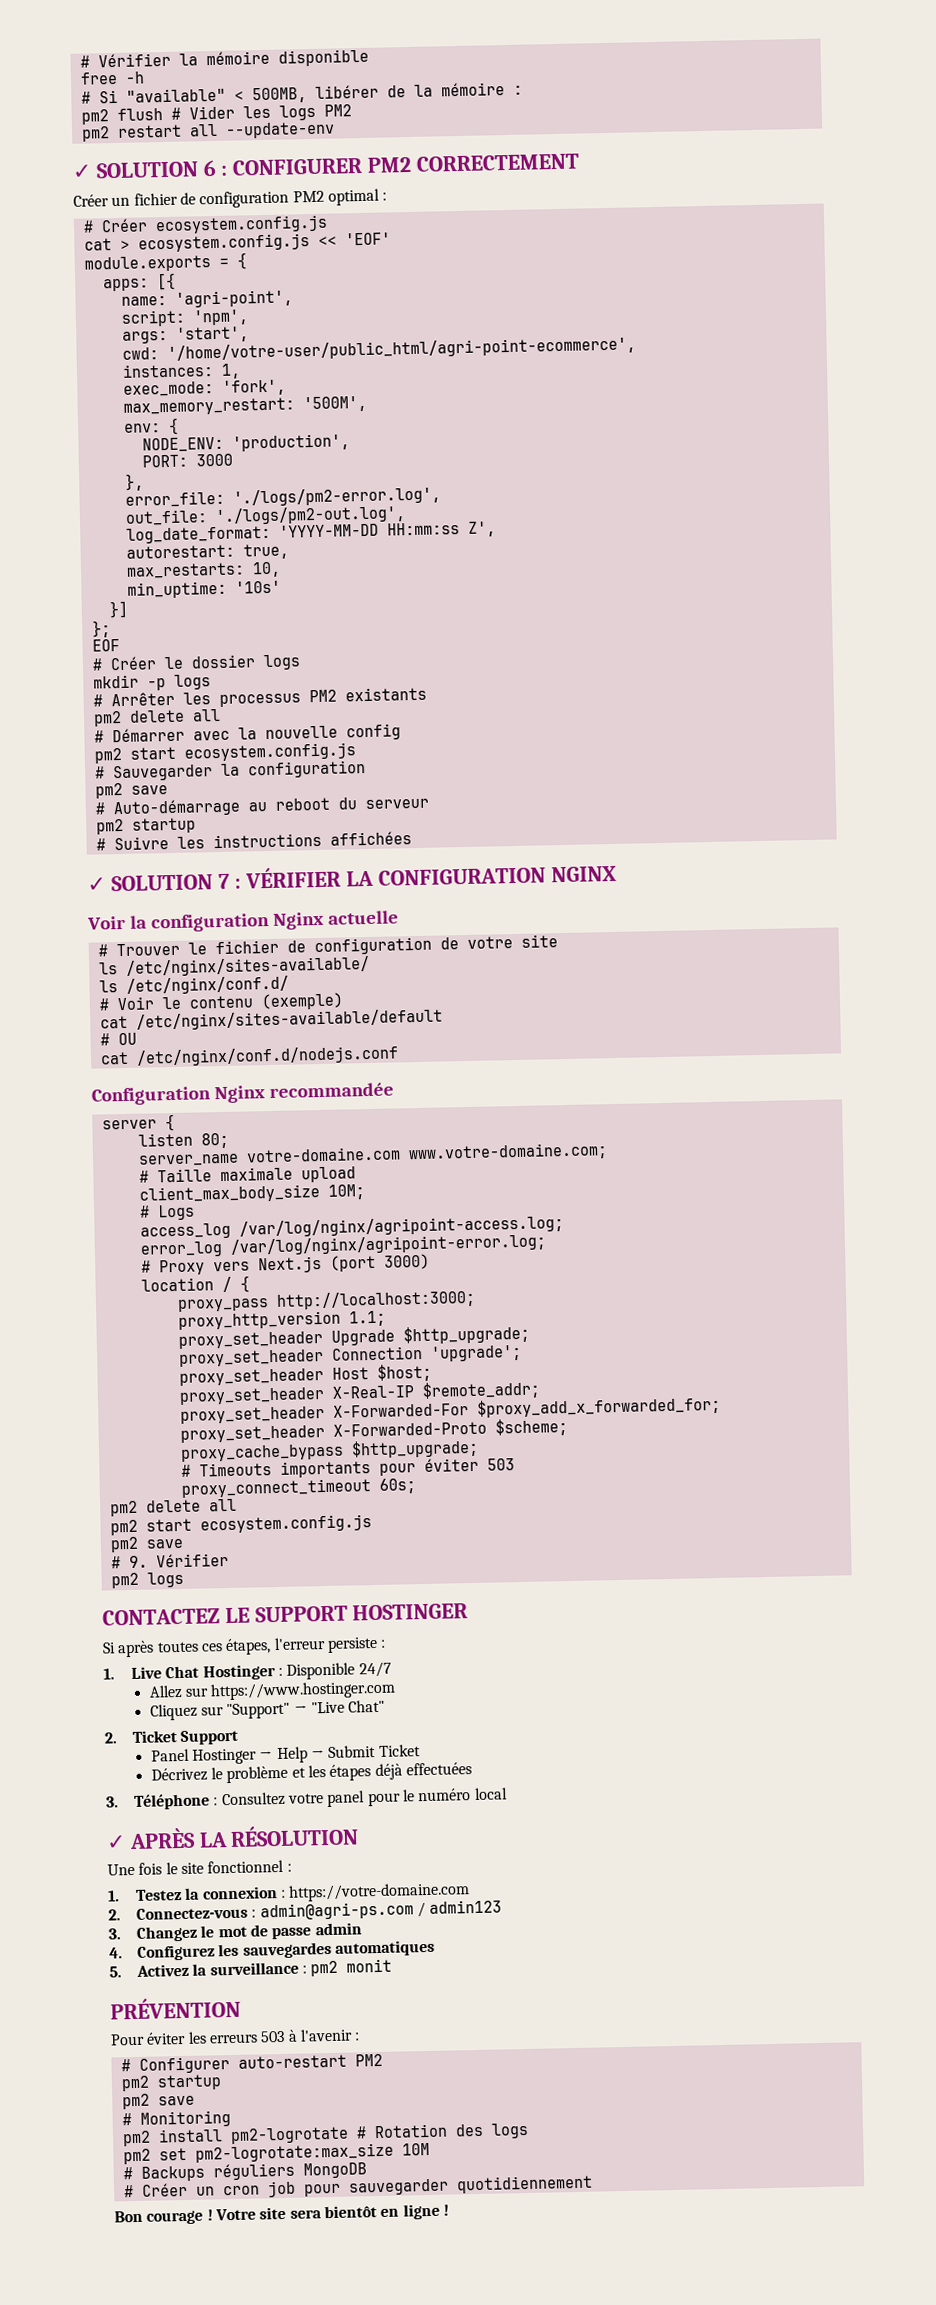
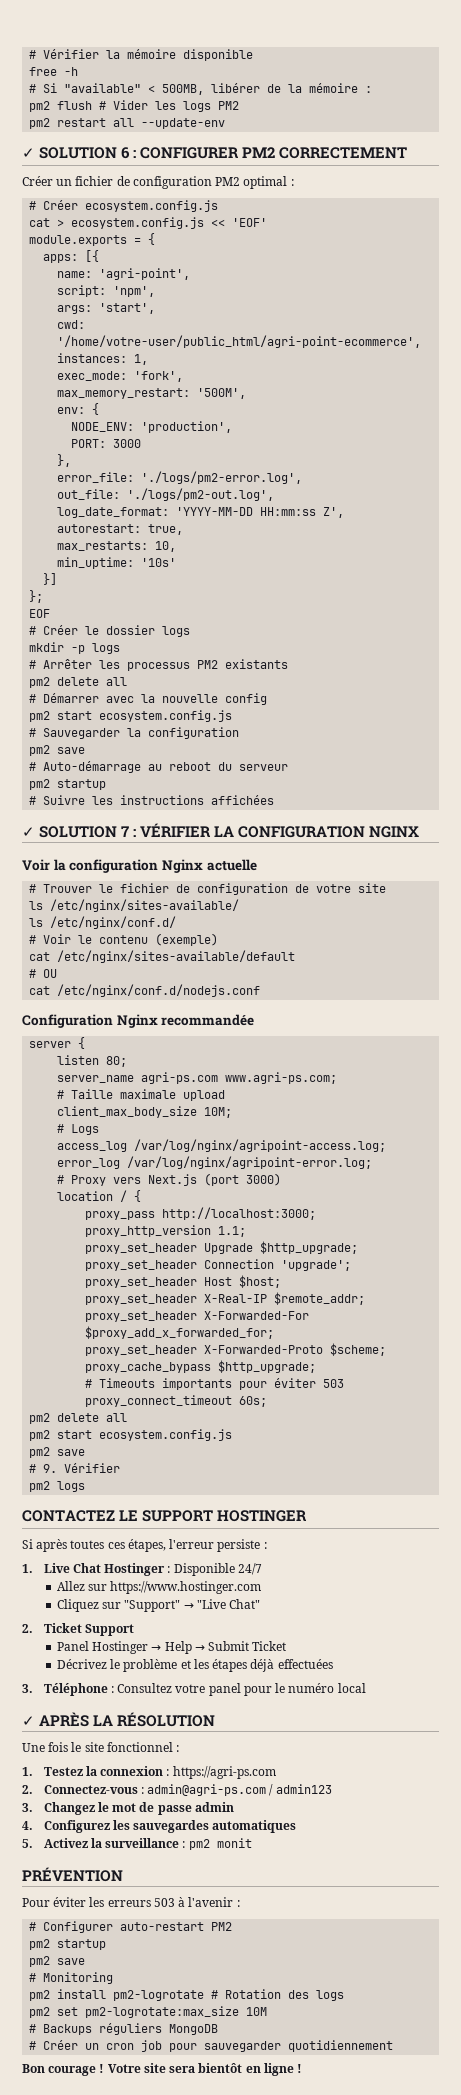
- server_name votre-domaine.com www.votre-domaine.com;
+ server_name agri-ps.com www.agri-ps.com;
- 1. Testez la connexion : https://votre-domaine.com
+ 1. Testez la connexion : https://agri-ps.com

